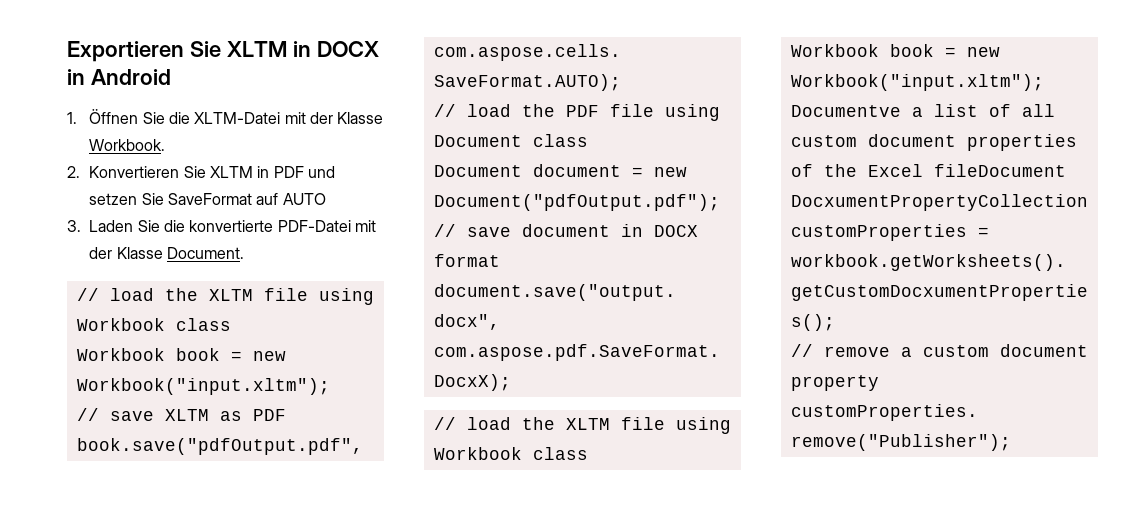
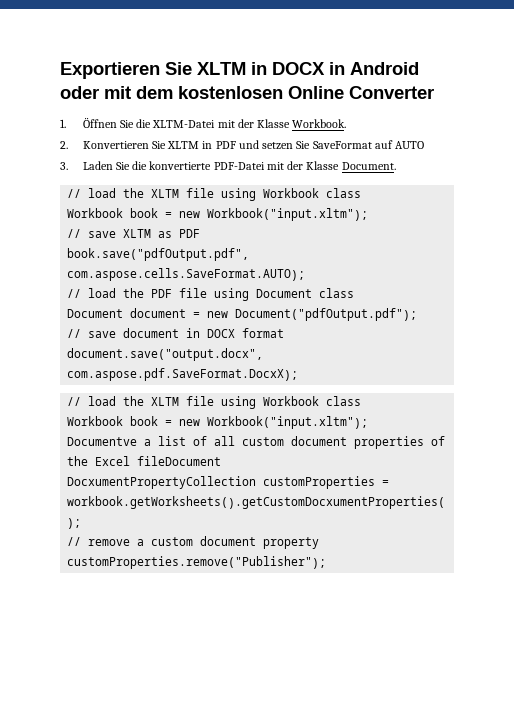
- Exportieren Sie XLTM in DOCX in Android
+ Exportieren Sie XLTM in DOCX in Android oder mit dem kostenlosen Online Converter

